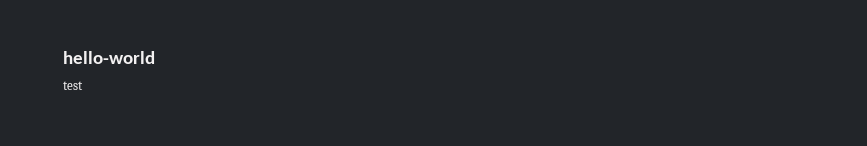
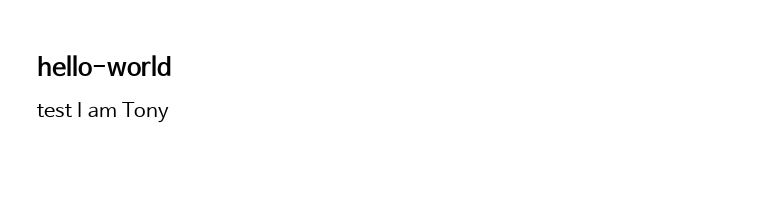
- test
+ test I am Tony

